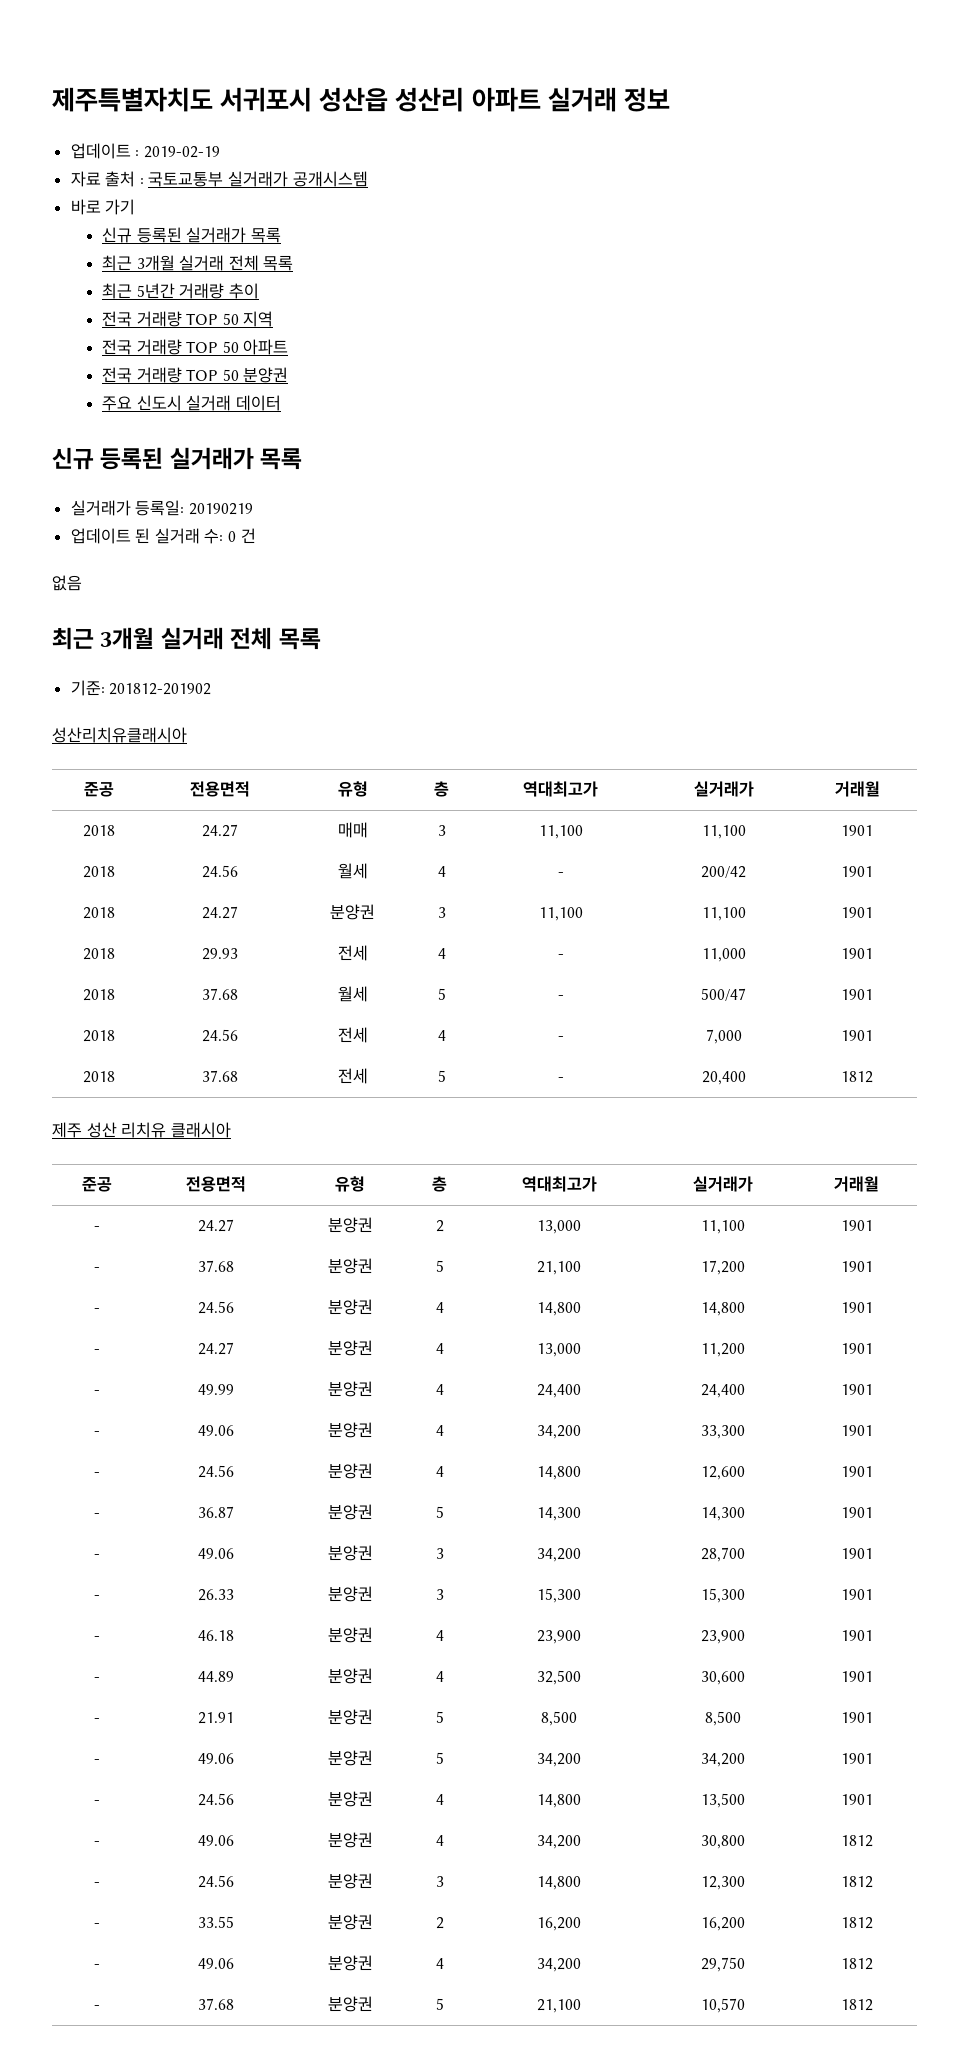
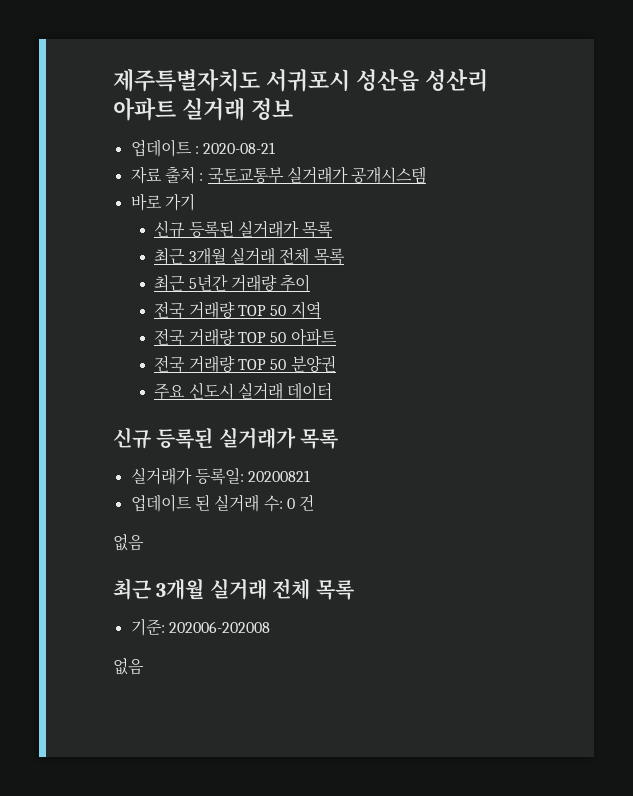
- 업데이트 : 2019-02-19
+ 업데이트 : 2020-08-21
- 실거래가 등록일: 20190219
+ 실거래가 등록일: 20200821
- 기준: 201812-201902
- 성산리치유클래시아
- 준공 | 전용면적 | 유형 | 층 | 역대최고가 | 실거래가 | 거래월
- 2018 | 24.27 | 매매 | 3 | 11,100 | 11,100 | 1901
- 2018 | 24.56 | 월세 | 4 | - | 200/42 | 1901
- 2018 | 24.27 | 분양권 | 3 | 11,100 | 11,100 | 1901
- 2018 | 29.93 | 전세 | 4 | - | 11,000 | 1901
- 2018 | 37.68 | 월세 | 5 | - | 500/47 | 1901
- 2018 | 24.56 | 전세 | 4 | - | 7,000 | 1901
- 2018 | 37.68 | 전세 | 5 | - | 20,400 | 1812
- 제주 성산 리치유 클래시아
- 준공 | 전용면적 | 유형 | 층 | 역대최고가 | 실거래가 | 거래월
- - | 24.27 | 분양권 | 2 | 13,000 | 11,100 | 1901
- - | 37.68 | 분양권 | 5 | 21,100 | 17,200 | 1901
- - | 24.56 | 분양권 | 4 | 14,800 | 14,800 | 1901
- - | 24.27 | 분양권 | 4 | 13,000 | 11,200 | 1901
- - | 49.99 | 분양권 | 4 | 24,400 | 24,400 | 1901
- - | 49.06 | 분양권 | 4 | 34,200 | 33,300 | 1901
- - | 24.56 | 분양권 | 4 | 14,800 | 12,600 | 1901
- - | 36.87 | 분양권 | 5 | 14,300 | 14,300 | 1901
- - | 49.06 | 분양권 | 3 | 34,200 | 28,700 | 1901
- - | 26.33 | 분양권 | 3 | 15,300 | 15,300 | 1901
- - | 46.18 | 분양권 | 4 | 23,900 | 23,900 | 1901
- - | 44.89 | 분양권 | 4 | 32,500 | 30,600 | 1901
- - | 21.91 | 분양권 | 5 | 8,500 | 8,500 | 1901
- - | 49.06 | 분양권 | 5 | 34,200 | 34,200 | 1901
- - | 24.56 | 분양권 | 4 | 14,800 | 13,500 | 1901
- - | 49.06 | 분양권 | 4 | 34,200 | 30,800 | 1812
- - | 24.56 | 분양권 | 3 | 14,800 | 12,300 | 1812
- - | 33.55 | 분양권 | 2 | 16,200 | 16,200 | 1812
- - | 49.06 | 분양권 | 4 | 34,200 | 29,750 | 1812
- - | 37.68 | 분양권 | 5 | 21,100 | 10,570 | 1812
+ 기준: 202006-202008
+ 없음

